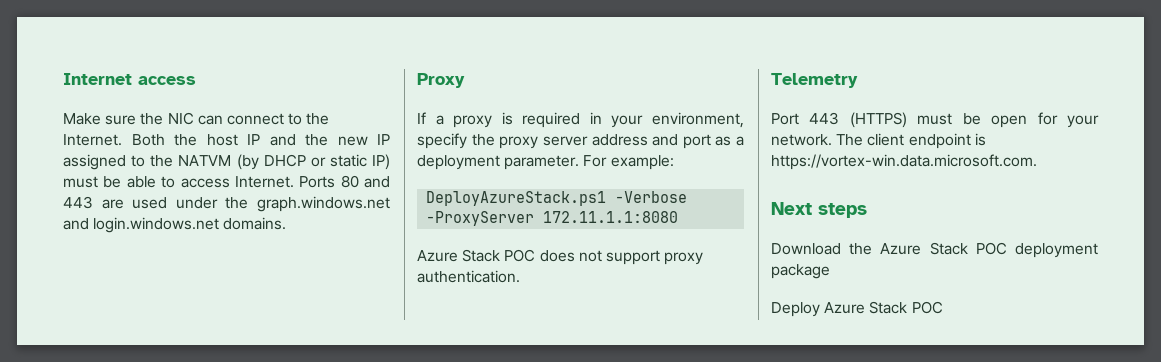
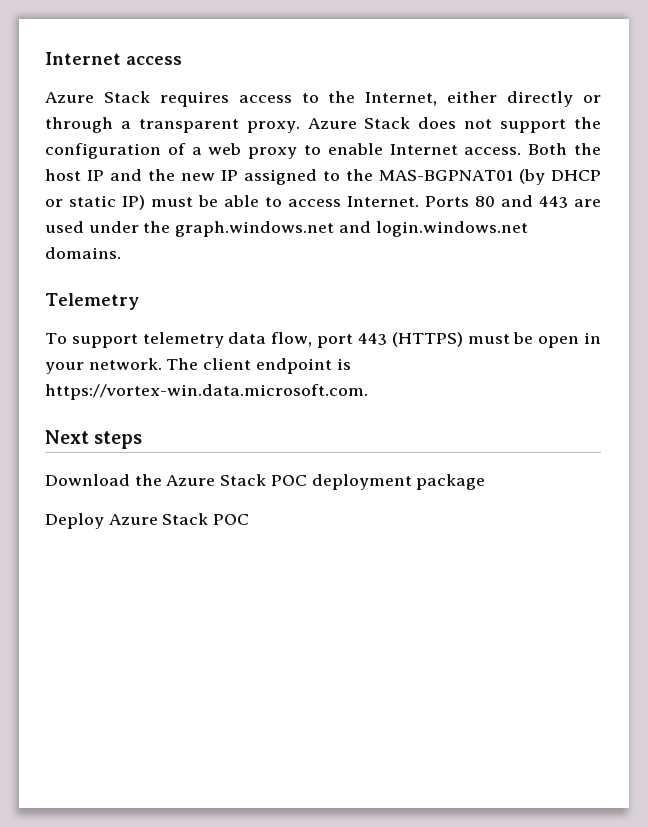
- Make sure the NIC can connect to the Internet.
+ Azure Stack requires access to the Internet, either directly or through a transparent proxy. Azure Stack does not support the configuration of a web proxy to enable Internet access.
- Both the host IP and the new IP assigned to the NATVM (by DHCP or static IP) must be able to access Internet.
+ Both the host IP and the new IP assigned to the MAS-BGPNAT01 (by DHCP or static IP) must be able to access Internet.
- Proxy
- If a proxy is required in your environment, specify the proxy server address and port as a deployment parameter. For example:
- DeployAzureStack.ps1 -Verbose -ProxyServer 172.11.1.1:8080
- Azure Stack POC does not support proxy authentication.
  Telemetry
- Port 443 (HTTPS) must be open for your network.
+ To support telemetry data flow, port 443 (HTTPS) must be open in your network.

